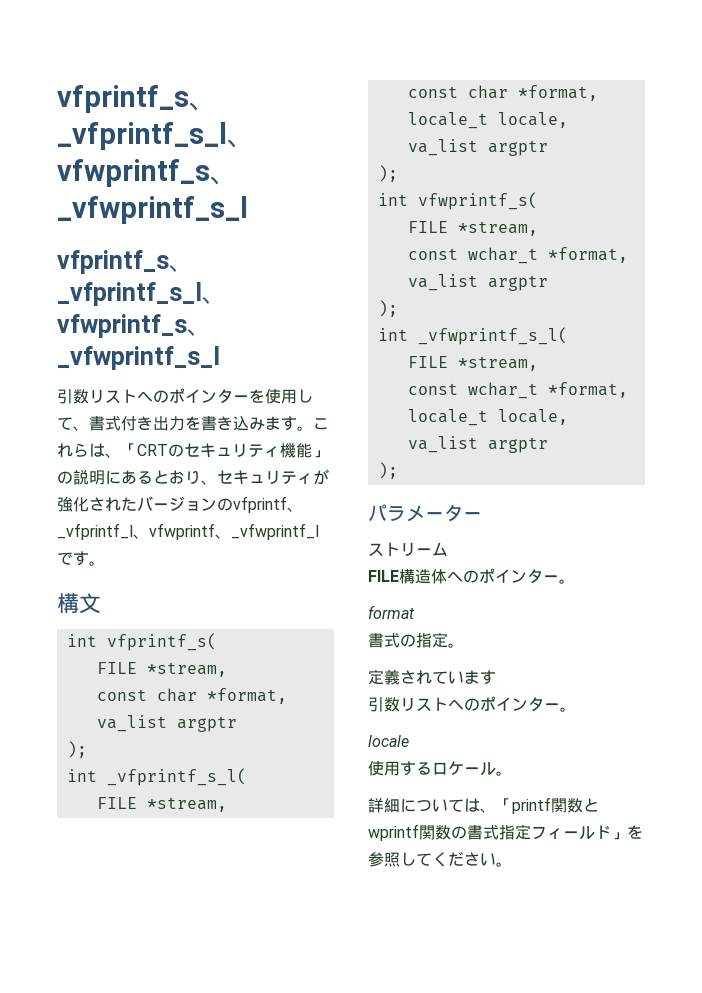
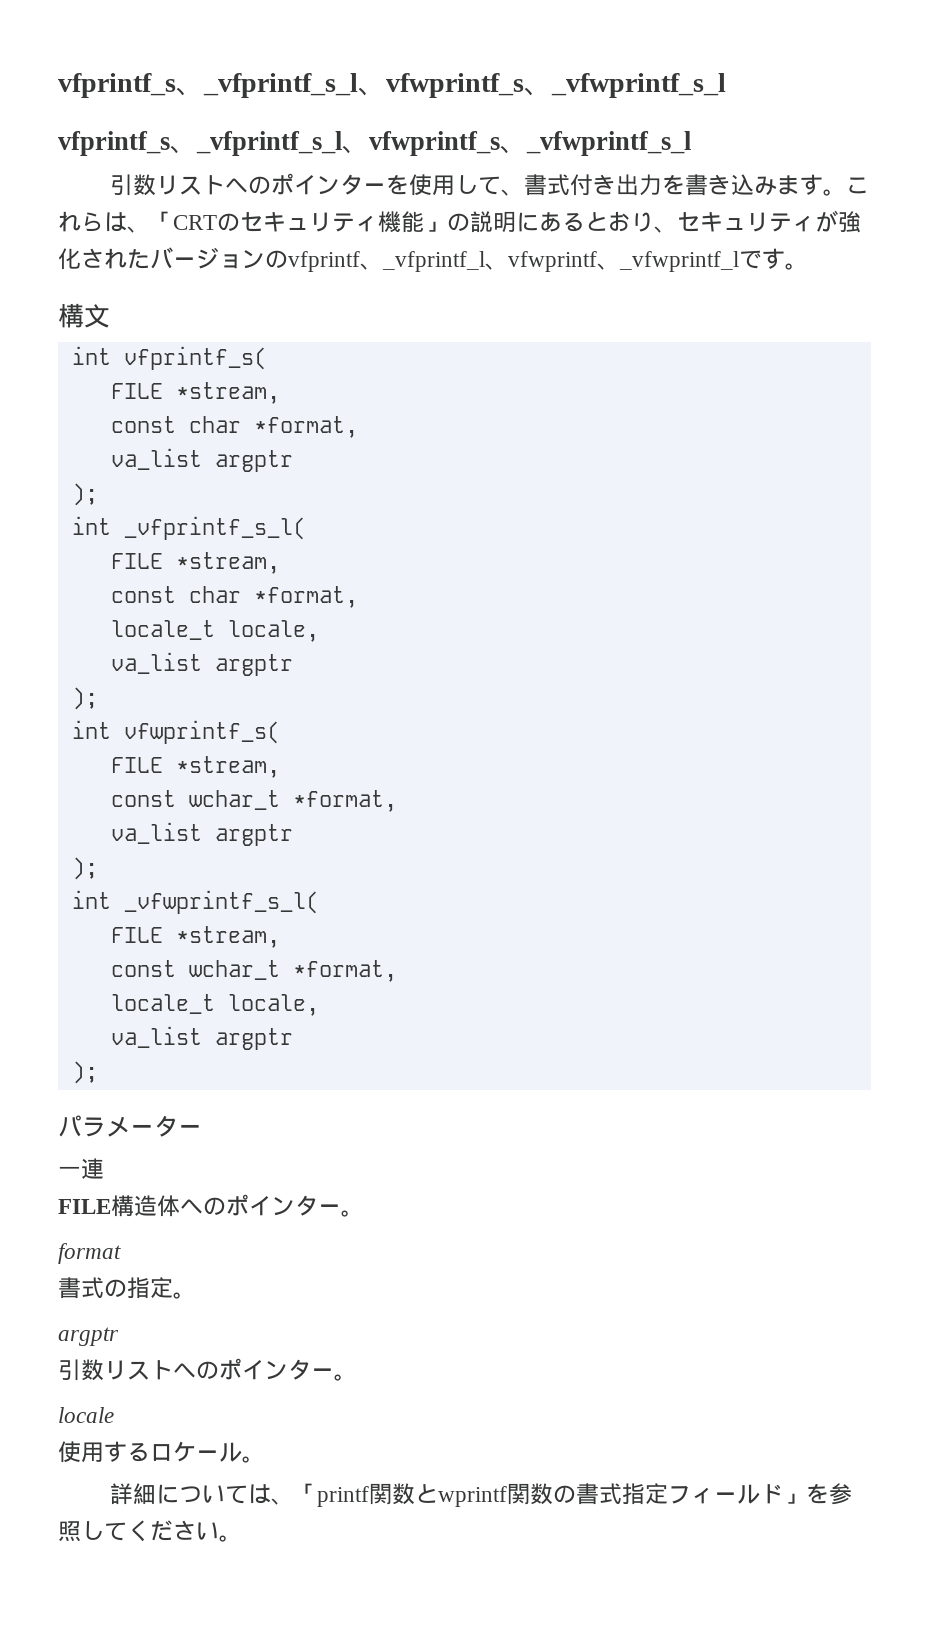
- ストリーム
+ 一連
  書式の指定。
- 定義されています
+ argptr

